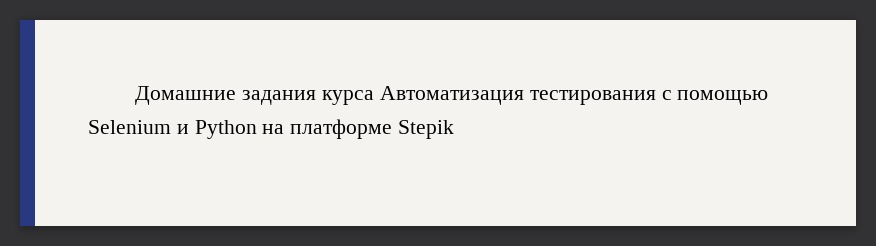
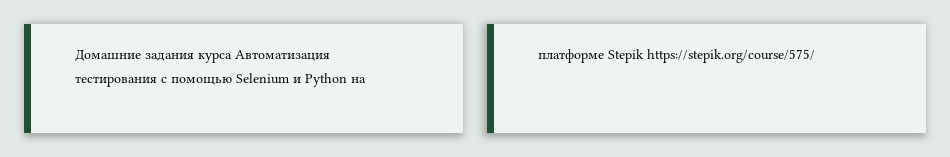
- Домашние задания курса Автоматизация тестирования с помощью Selenium и Python на платформе Stepik
+ Домашние задания курса Автоматизация тестирования с помощью Selenium и Python на платформе Stepik https://stepik.org/course/575/

